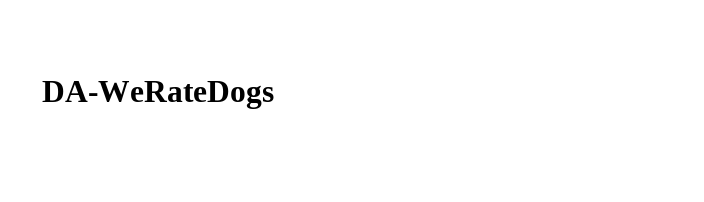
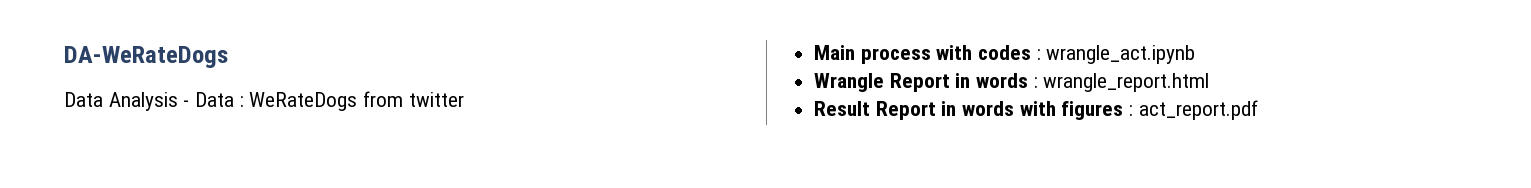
+ Data Analysis - Data : WeRateDogs from twitter
+ Main process with codes : wrangle_act.ipynb
+ Wrangle Report in words : wrangle_report.html
+ Result Report in words with figures : act_report.pdf

